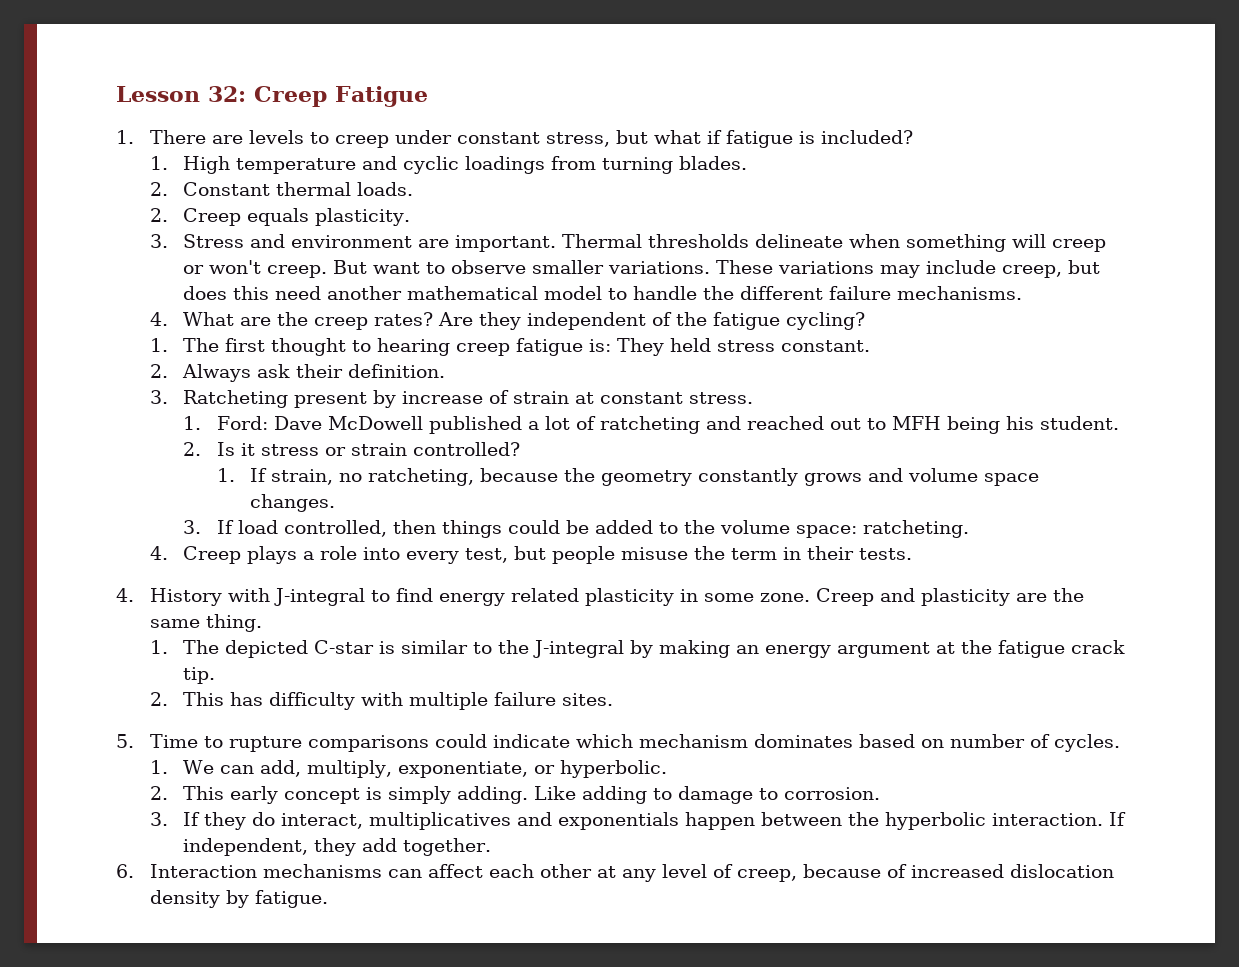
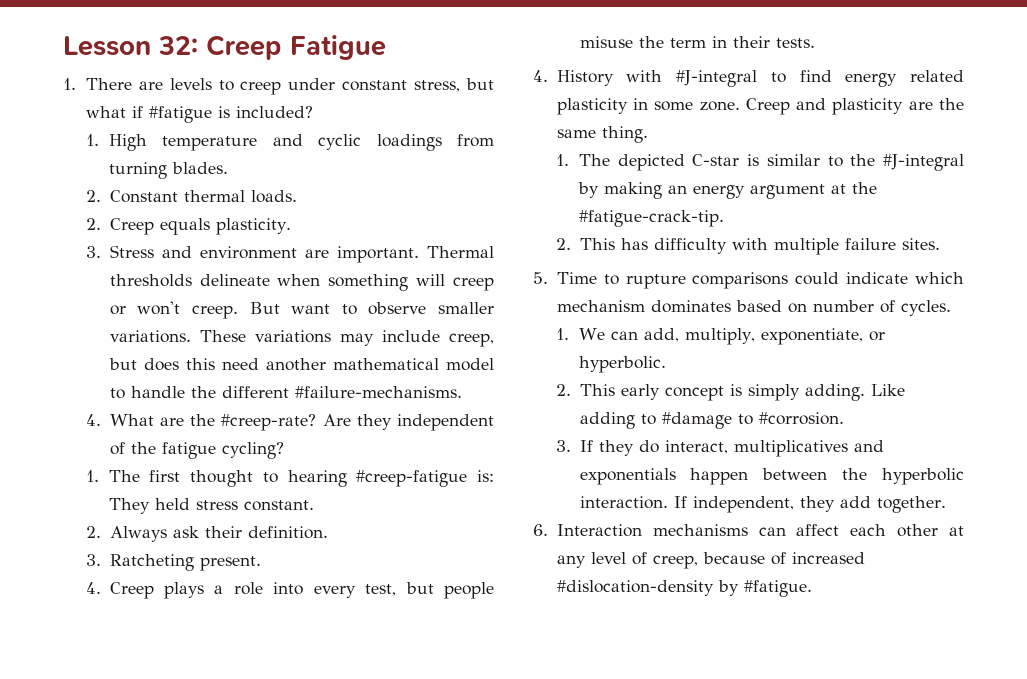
- 1. There are levels to creep under constant stress, but what if fatigue is included?
+ 1. There are levels to creep under constant stress, but what if #fatigue is included?
- These variations may include creep, but does this need another mathematical model to handle the different failure mechanisms.
+ These variations may include creep, but does this need another mathematical model to handle the different #failure-mechanisms.
- 4. What are the creep rates?
+ 4. What are the #creep-rate?
- 1. The first thought to hearing creep fatigue is: They held stress constant.
+ 1. The first thought to hearing #creep-fatigue is: They held stress constant.
- 3. Ratcheting present by increase of strain at constant stress.
- 1. Ford: Dave McDowell published a lot of ratcheting and reached out to MFH being his student.
- 2. Is it stress or strain controlled?
- 1. If strain, no ratcheting, because the geometry constantly grows and volume space changes.
- 3. If load controlled, then things could be added to the volume space: ratcheting.
+ 3. Ratcheting present.
- 4. History with J-integral to find energy related plasticity in some zone.
+ 4. History with #J-integral to find energy related plasticity in some zone.
- 1. The depicted C-star is similar to the J-integral by making an energy argument at the fatigue crack tip.
+ 1. The depicted C-star is similar to the #J-integral by making an energy argument at the #fatigue-crack-tip.
- Like adding to damage to corrosion.
+ Like adding to #damage to #corrosion.
- 6. Interaction mechanisms can affect each other at any level of creep, because of increased dislocation density by fatigue.
+ 6. Interaction mechanisms can affect each other at any level of creep, because of increased #dislocation-density by #fatigue.

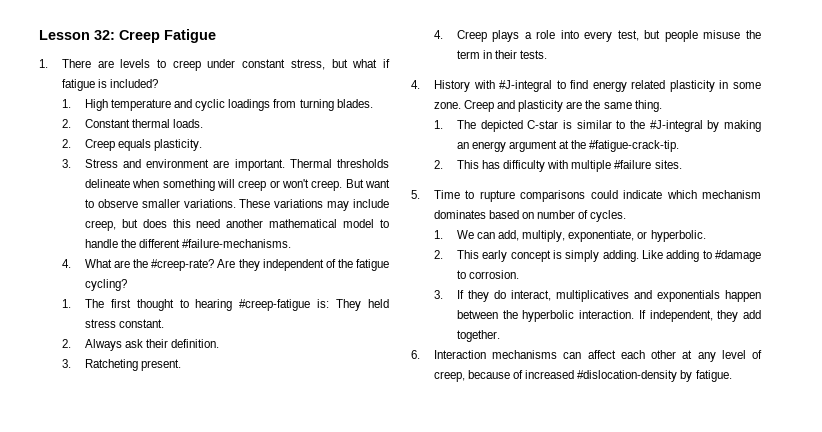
- 1. There are levels to creep under constant stress, but what if #fatigue is included?
+ 1. There are levels to creep under constant stress, but what if fatigue is included?
- 2. This has difficulty with multiple failure sites.
+ 2. This has difficulty with multiple #failure sites.
- Like adding to #damage to #corrosion.
+ Like adding to #damage to corrosion.
- 6. Interaction mechanisms can affect each other at any level of creep, because of increased #dislocation-density by #fatigue.
+ 6. Interaction mechanisms can affect each other at any level of creep, because of increased #dislocation-density by fatigue.

